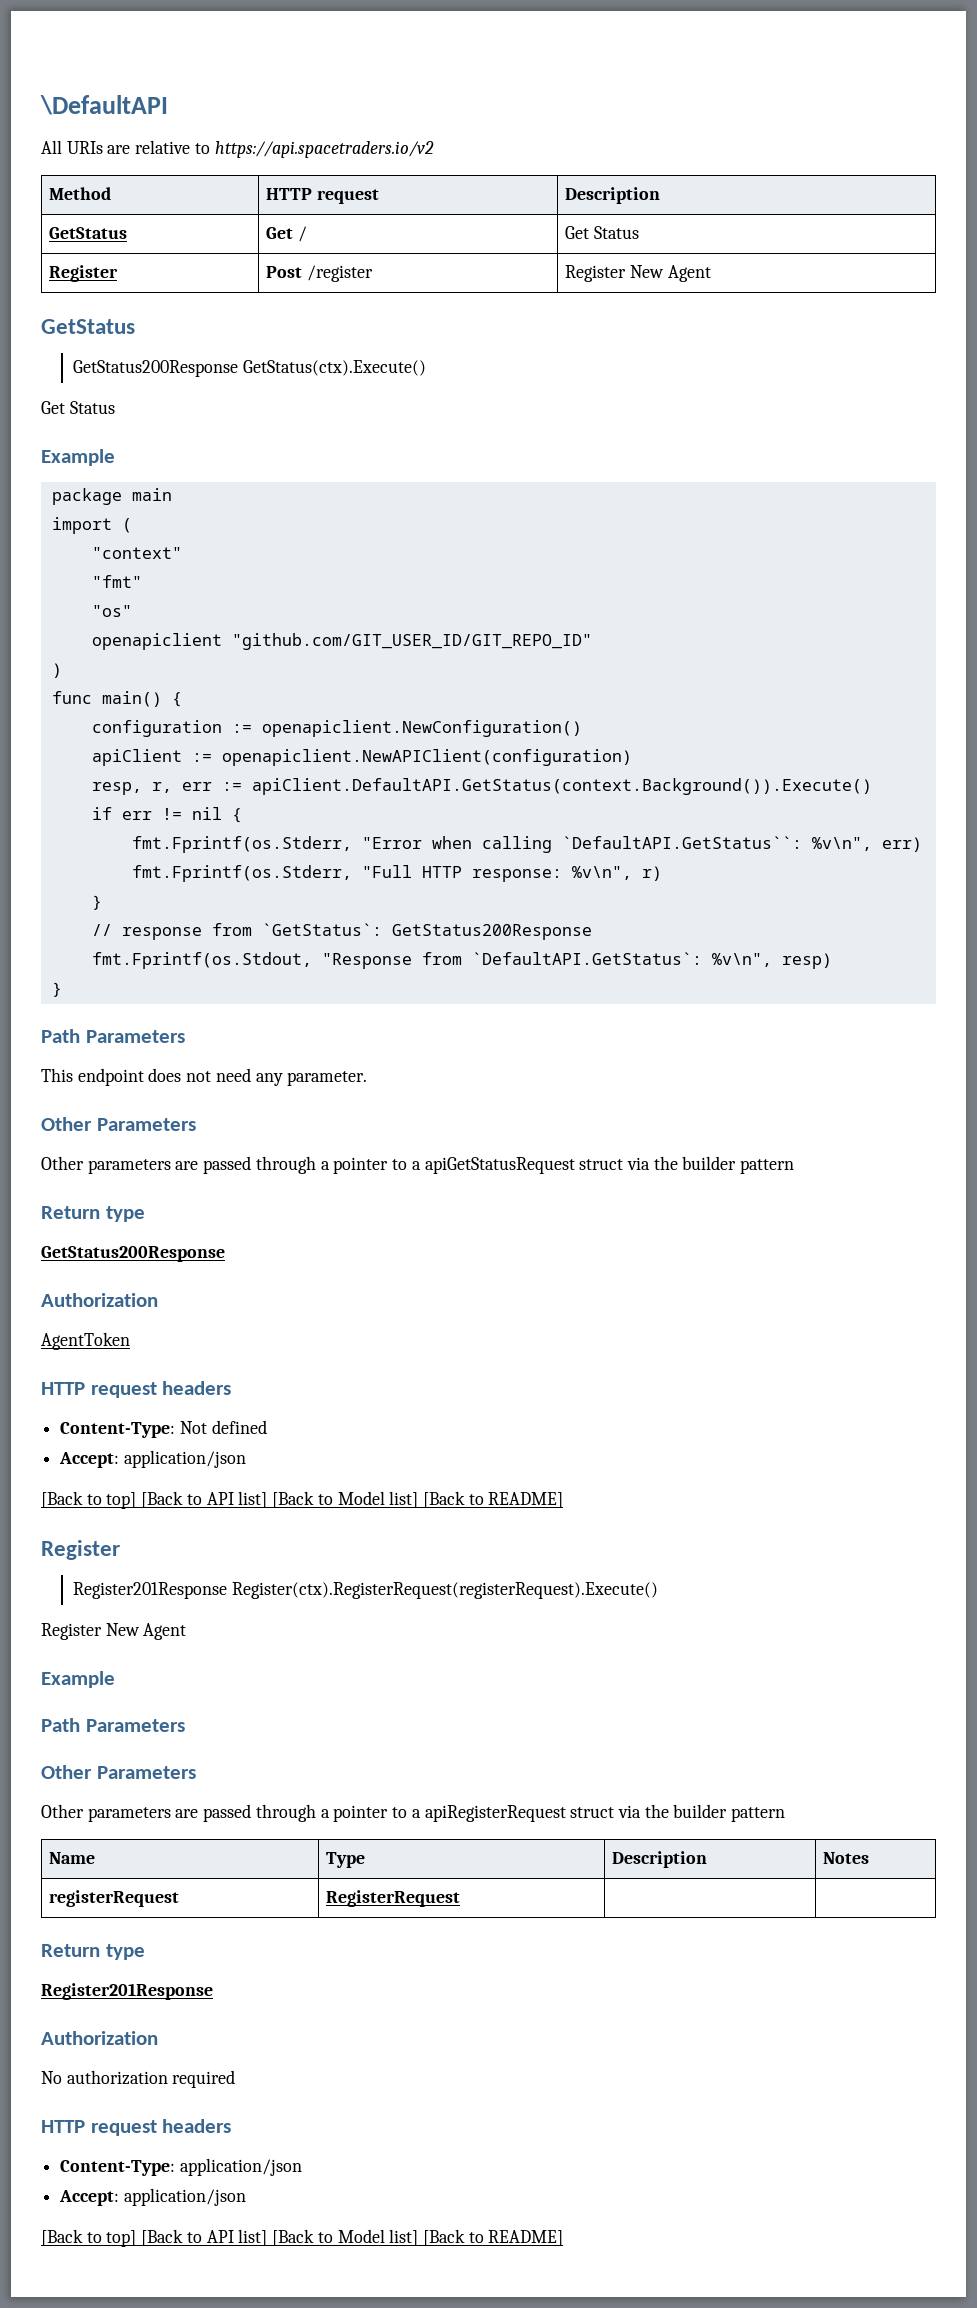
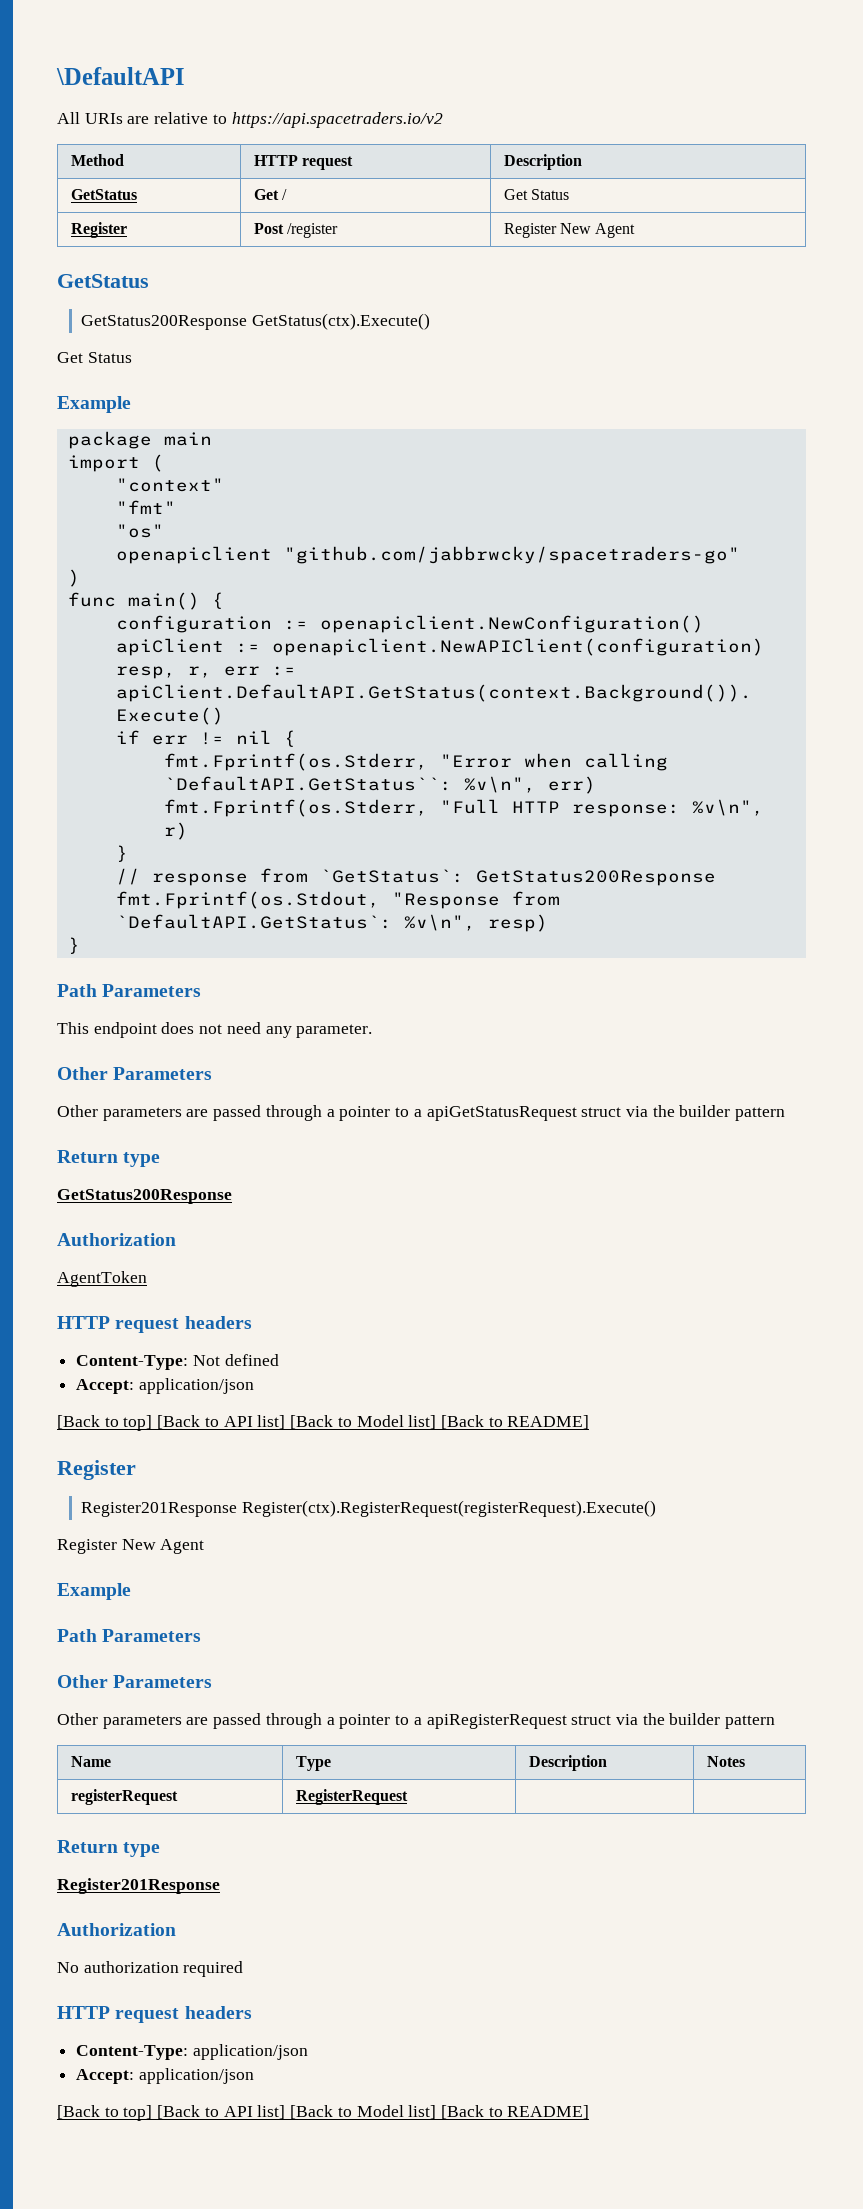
- openapiclient "github.com/GIT_USER_ID/GIT_REPO_ID"
+ openapiclient "github.com/jabbrwcky/spacetraders-go"

